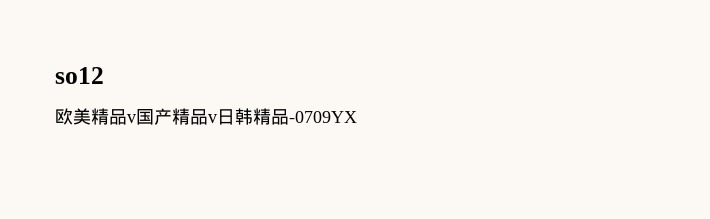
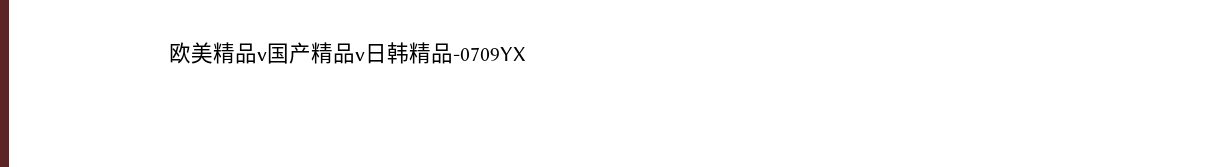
- so12

